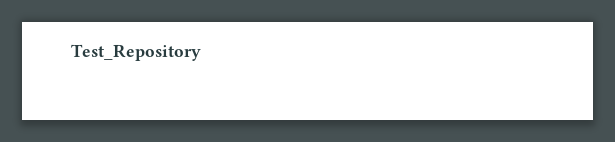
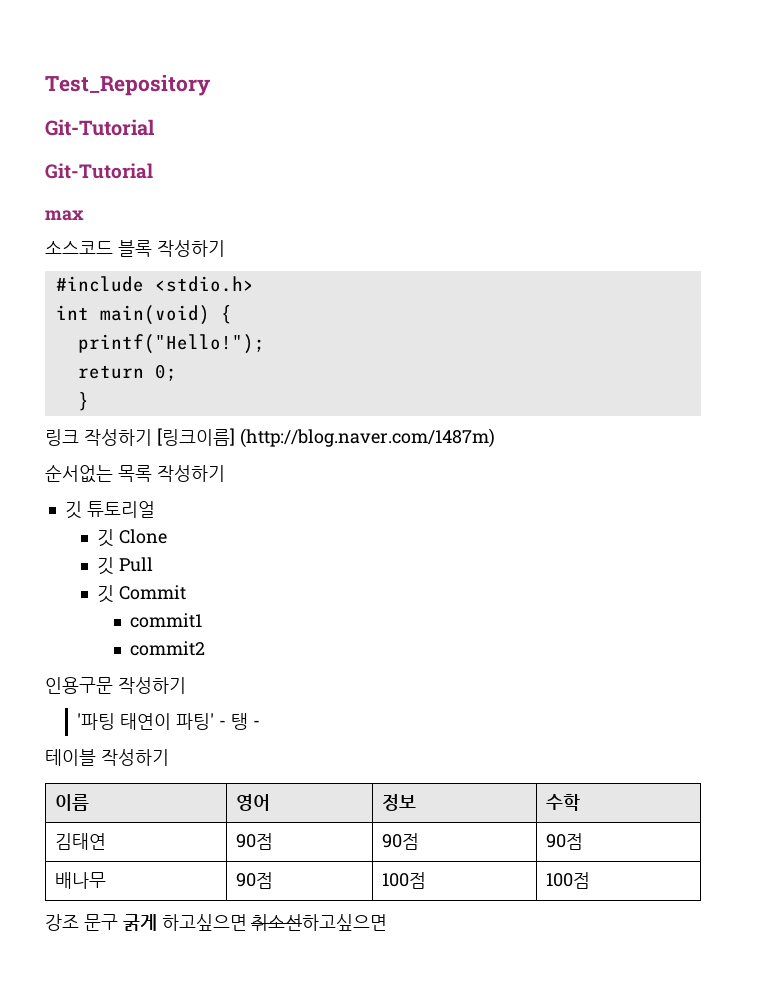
  Test_Repository
+ Git-Tutorial
+ Git-Tutorial
+ max
+ 소스코드 블록 작성하기
+ #include <stdio.h>
+ int main(void) {
+ printf("Hello!");
+ return 0;
+ }
+ 링크 작성하기 [링크이름] (http://blog.naver.com/1487m)
+ 순서없는 목록 작성하기
+ 깃 튜토리얼
+ 깃 Clone
+ 깃 Pull
+ 깃 Commit
+ commit1
+ commit2
+ 인용구문 작성하기
+ '파팅 태연이 파팅' - 탱 -
+ 테이블 작성하기
+ 이름 | 영어 | 정보 | 수학
+ 김태연 | 90점 | 90점 | 90점
+ 배나무 | 90점 | 100점 | 100점
+ 강조 문구 굵게 하고싶으면 취소선하고싶으면

